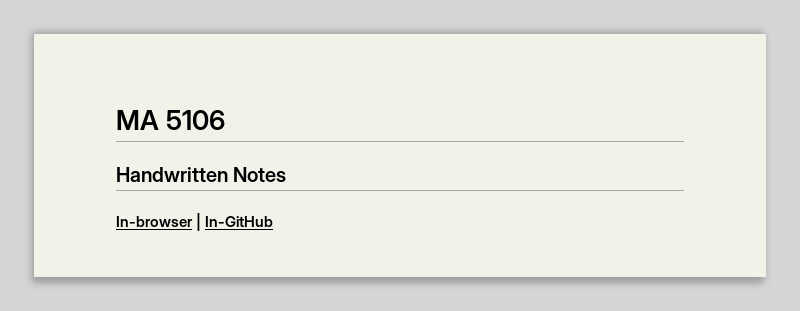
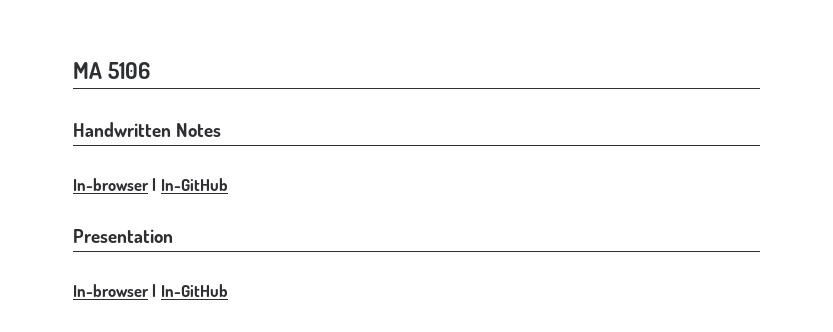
+ Presentation
+ In-browser | In-GitHub

